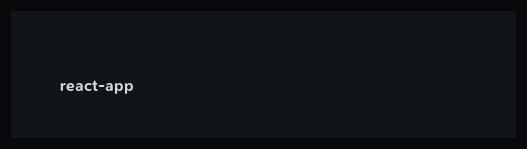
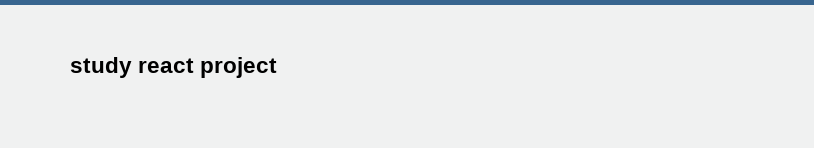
- react-app
+ study react project

